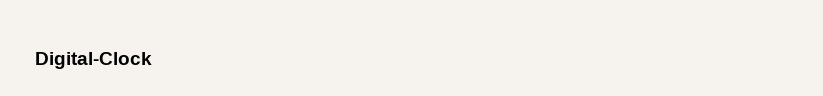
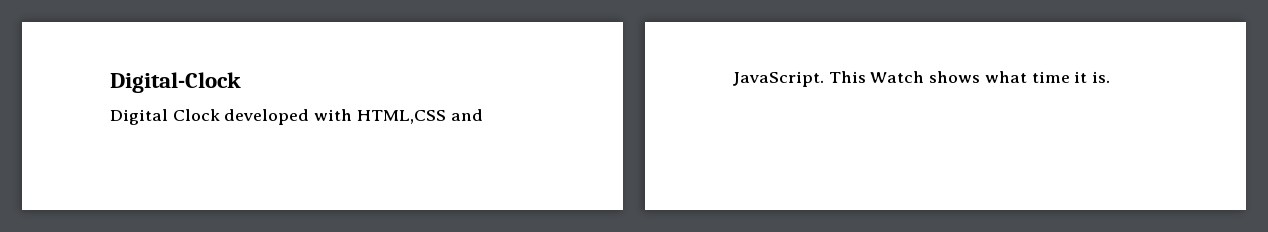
+ Digital Clock developed with HTML,CSS and JavaScript. This Watch shows what time it is.

